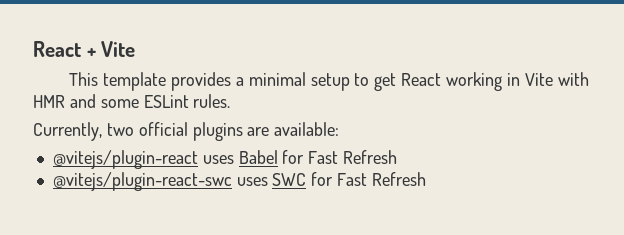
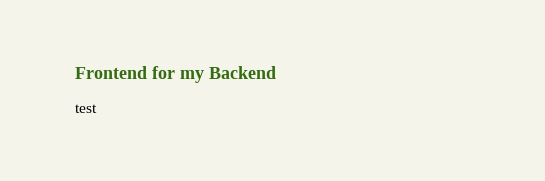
- React + Vite
- This template provides a minimal setup to get React working in Vite with HMR and some ESLint rules.
- Currently, two official plugins are available:
- @vitejs/plugin-react uses Babel for Fast Refresh
- @vitejs/plugin-react-swc uses SWC for Fast Refresh
+ Frontend for my Backend
+ test

